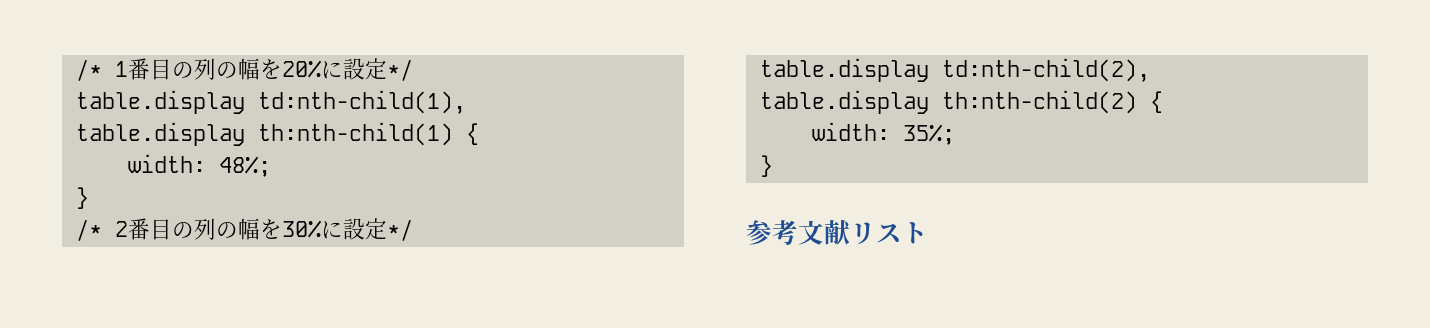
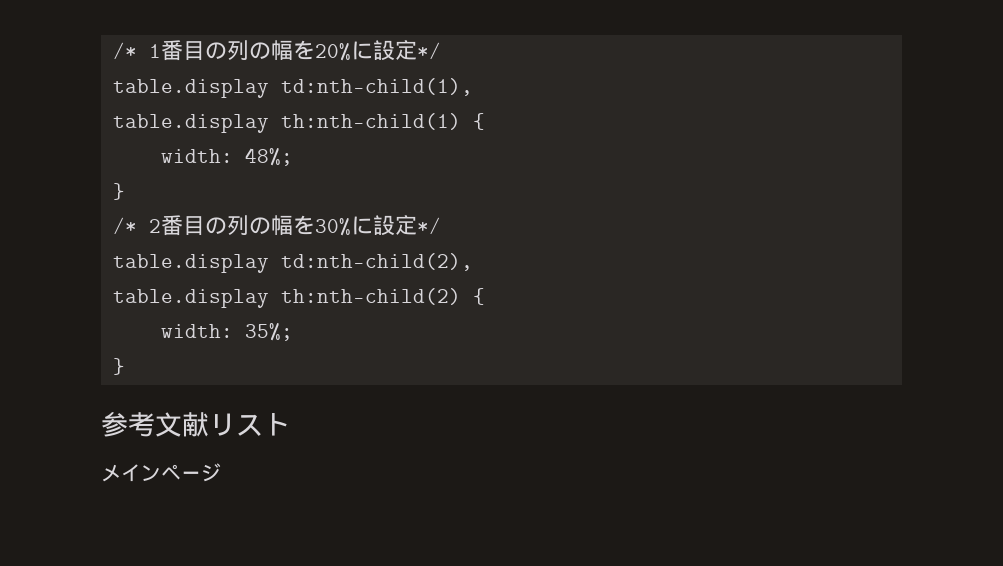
+ メインページ

